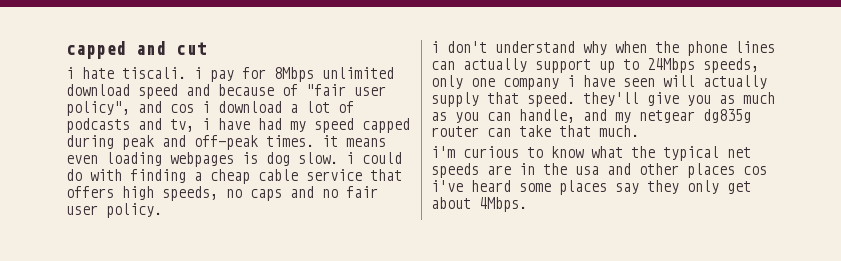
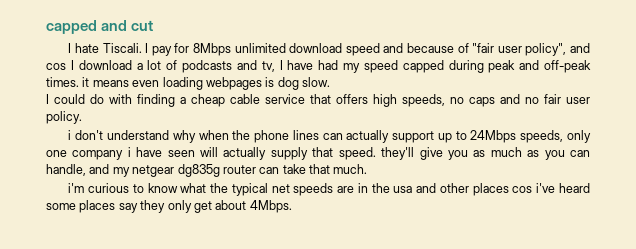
- i hate tiscali. i pay for 8Mbps unlimited download speed and because of "fair user policy", and cos i download a lot of podcasts and tv, i have had my speed capped during peak and off-peak times. it means even loading webpages is dog slow. i could do with finding a cheap cable service that offers high speeds, no caps and no fair user policy.
+ I hate Tiscali. I pay for 8Mbps unlimited download speed and because of "fair user policy", and cos I download a lot of podcasts and tv, I have had my speed capped during peak and off-peak times. it means even loading webpages is dog slow.
+ I could do with finding a cheap cable service that offers high speeds, no caps and no fair user policy.

